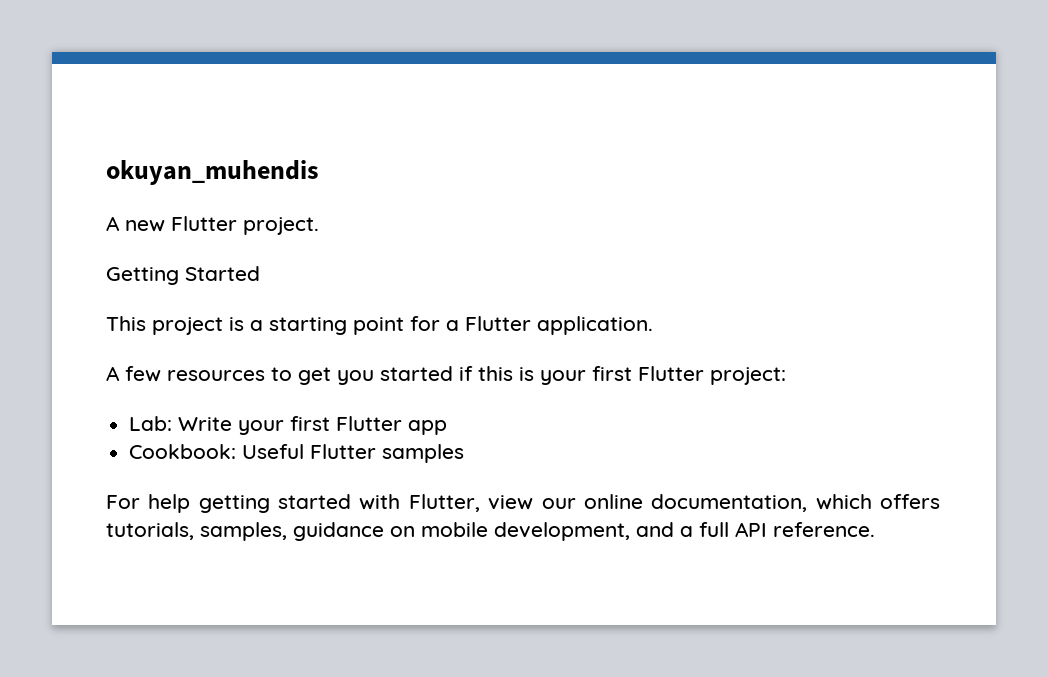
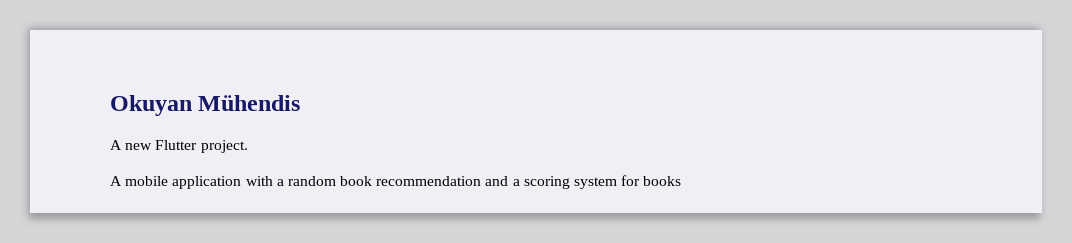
- okuyan_muhendis
+ Okuyan Mühendis
- Getting Started
- This project is a starting point for a Flutter application.
- A few resources to get you started if this is your first Flutter project:
- Lab: Write your first Flutter app
- Cookbook: Useful Flutter samples
- For help getting started with Flutter, view our online documentation, which offers tutorials, samples, guidance on mobile development, and a full API reference.
+ A mobile application with a random book recommendation and a scoring system for books

